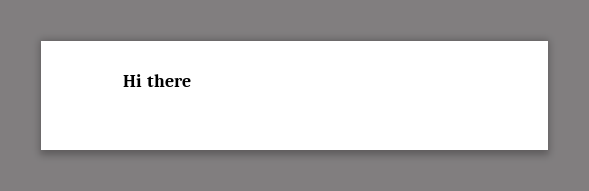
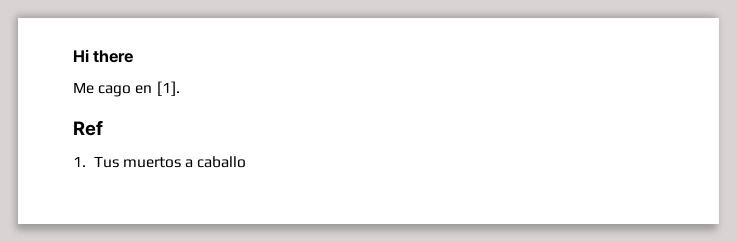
+ Me cago en [1].
+ Ref
+ 1. Tus muertos a caballo

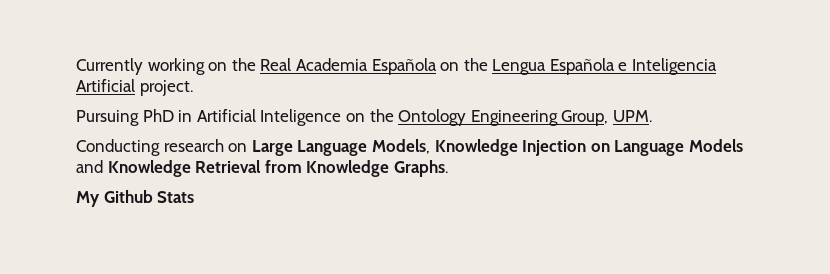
- Hi there
- Me cago en [1].
- Ref
- 1. Tus muertos a caballo
+ Currently working on the Real Academia Española on the Lengua Española e Inteligencia Artificial project.
+ Pursuing PhD in Artificial Inteligence on the Ontology Engineering Group, UPM.
+ Conducting research on Large Language Models, Knowledge Injection on Language Models and Knowledge Retrieval from Knowledge Graphs.
+ My Github Stats

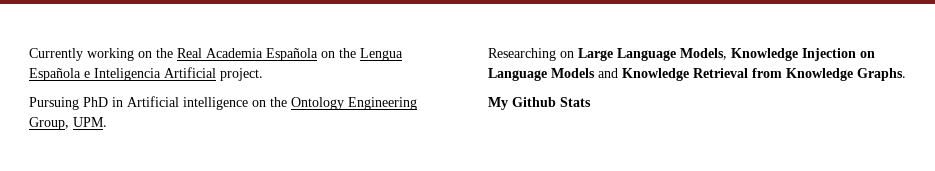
- Pursuing PhD in Artificial Inteligence on the Ontology Engineering Group, UPM.
+ Pursuing PhD in Artificial intelligence on the Ontology Engineering Group, UPM.
- Conducting research on Large Language Models, Knowledge Injection on Language Models and Knowledge Retrieval from Knowledge Graphs.
+ Researching on Large Language Models, Knowledge Injection on Language Models and Knowledge Retrieval from Knowledge Graphs.

